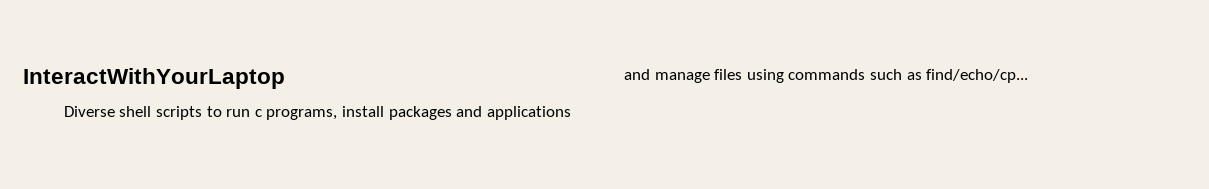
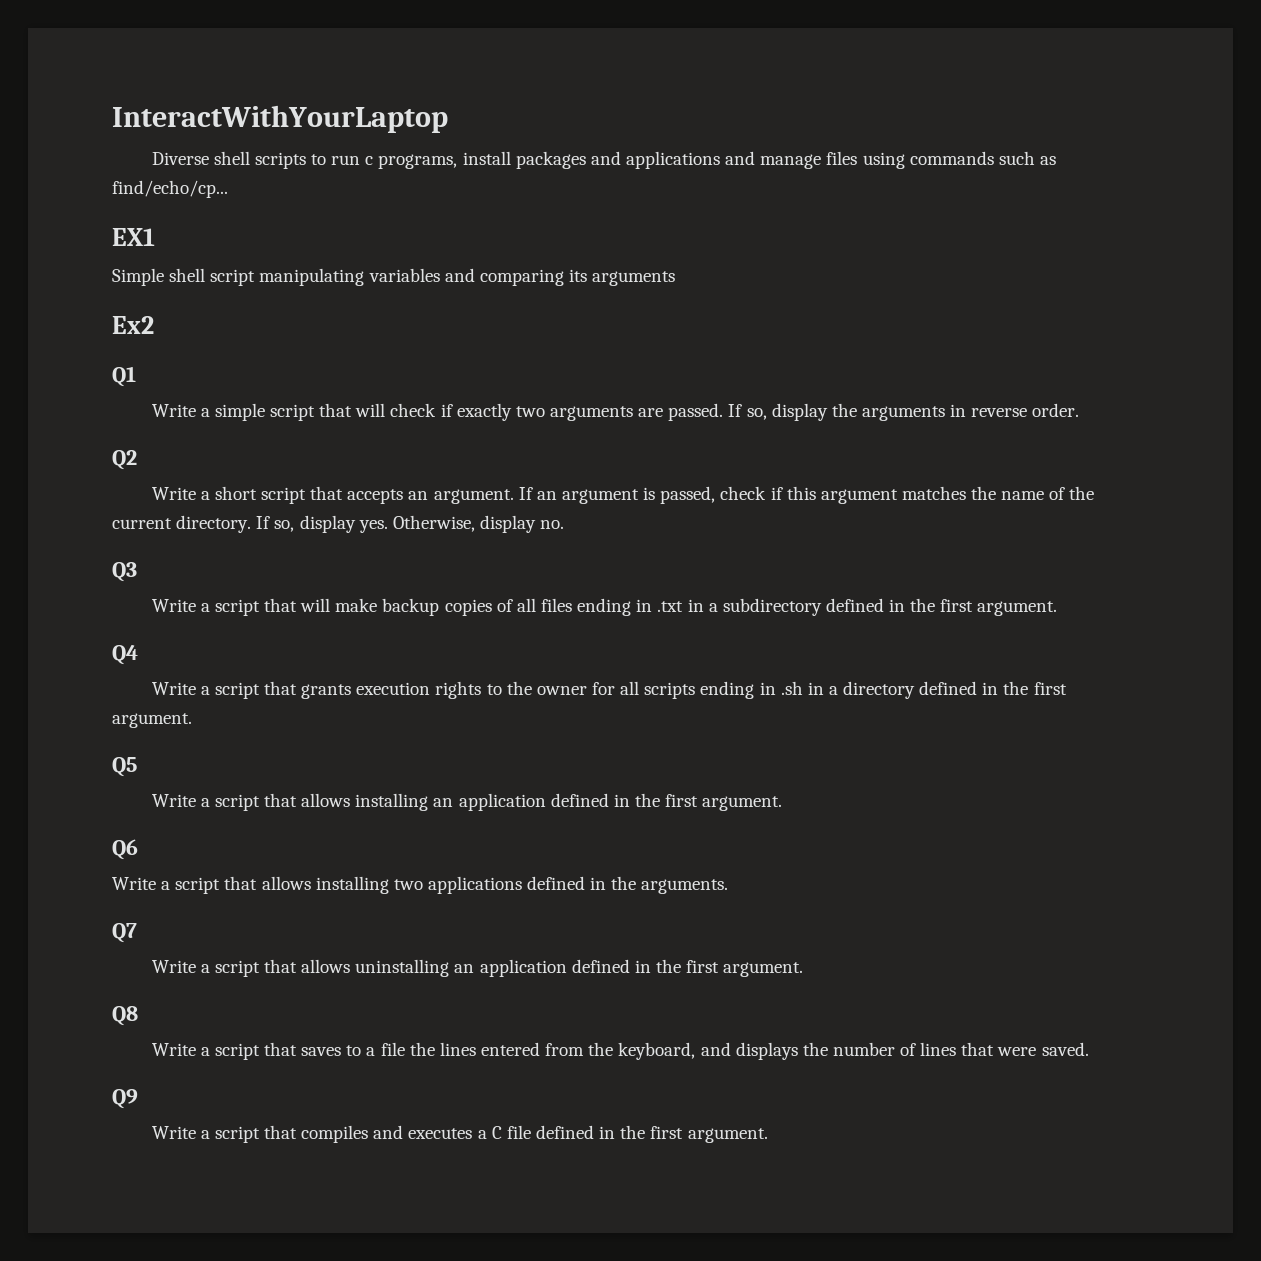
+ EX1
+ Simple shell script manipulating variables and comparing its arguments
+ Ex2
+ Q1
+ Write a simple script that will check if exactly two arguments are passed. If so, display the arguments in reverse order.
+ Q2
+ Write a short script that accepts an argument. If an argument is passed, check if this argument matches the name of the current directory. If so, display yes. Otherwise, display no.
+ Q3
+ Write a script that will make backup copies of all files ending in .txt in a subdirectory defined in the first argument.
+ Q4
+ Write a script that grants execution rights to the owner for all scripts ending in .sh in a directory defined in the first argument.
+ Q5
+ Write a script that allows installing an application defined in the first argument.
+ Q6
+ Write a script that allows installing two applications defined in the arguments.
+ Q7
+ Write a script that allows uninstalling an application defined in the first argument.
+ Q8
+ Write a script that saves to a file the lines entered from the keyboard, and displays the number of lines that were saved.
+ Q9
+ Write a script that compiles and executes a C file defined in the first argument.

